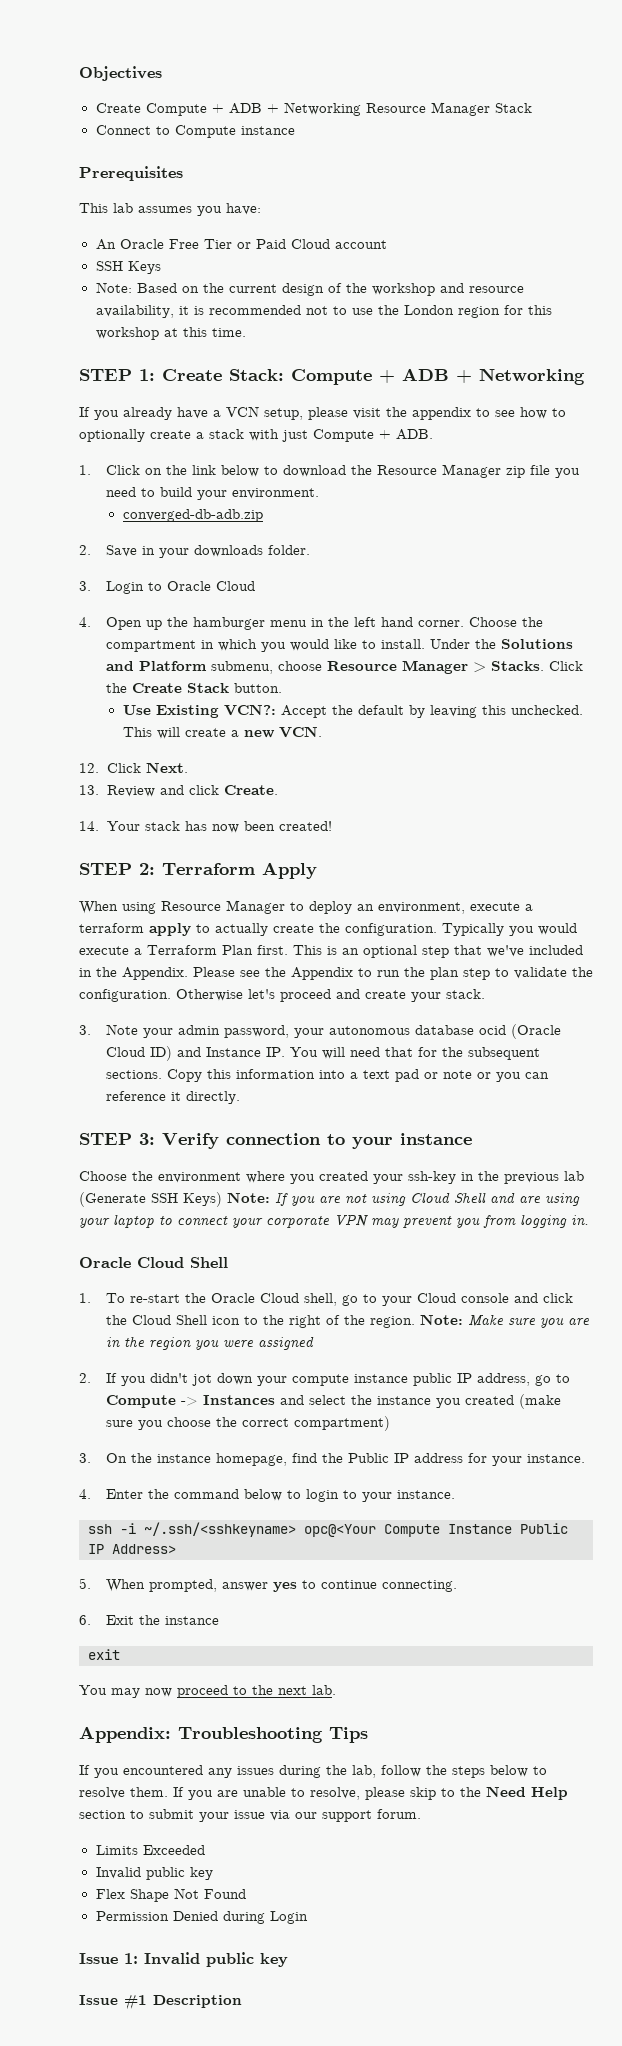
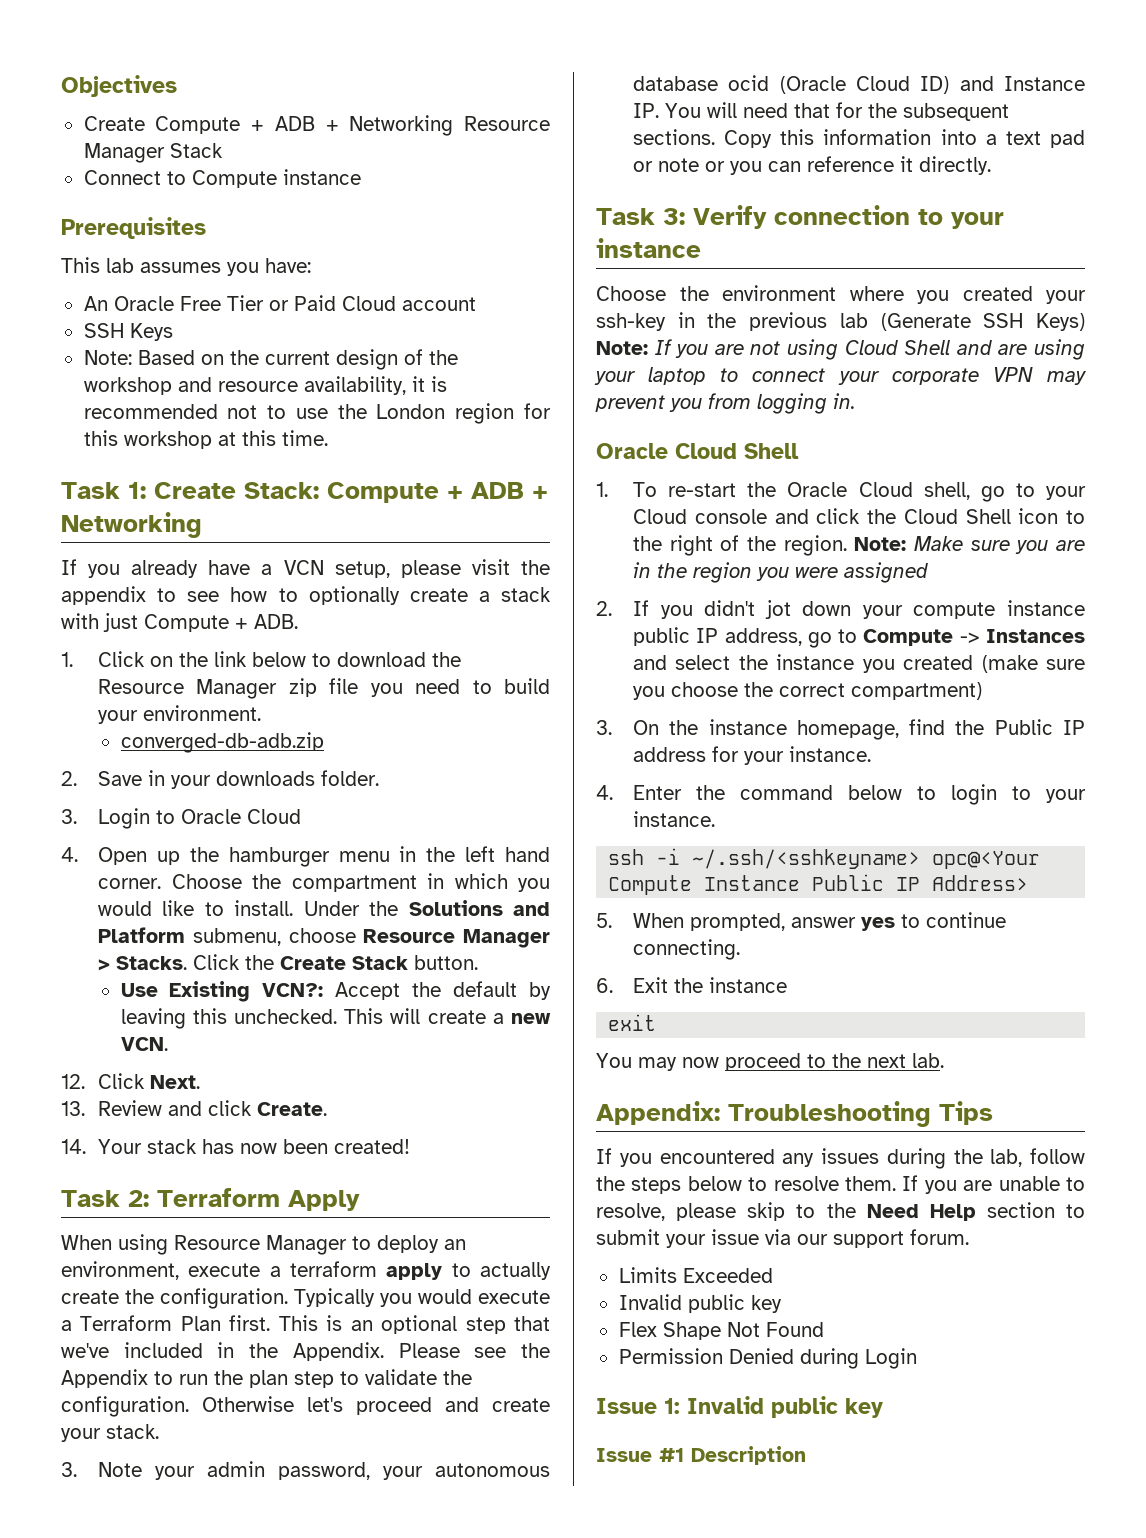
- STEP 1: Create Stack: Compute + ADB + Networking
+ Task 1: Create Stack: Compute + ADB + Networking
- STEP 2: Terraform Apply
+ Task 2: Terraform Apply
- STEP 3: Verify connection to your instance
+ Task 3: Verify connection to your instance

